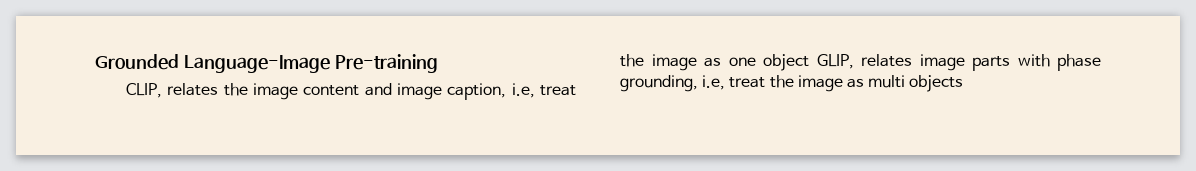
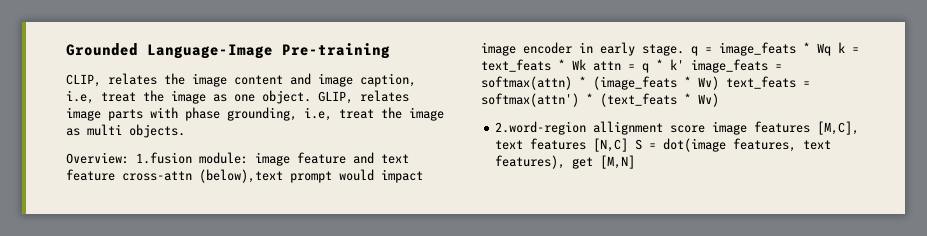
- CLIP, relates the image content and image caption, i.e, treat the image as one object GLIP, relates image parts with phase grounding, i.e, treat the image as multi objects
+ CLIP, relates the image content and image caption, i.e, treat the image as one object. GLIP, relates image parts with phase grounding, i.e, treat the image as multi objects.
+ Overview: 1.fusion module: image feature and text feature cross-attn (below),text prompt would impact image encoder in early stage. q = image_feats * Wq k = text_feats * Wk attn = q * k' image_feats = softmax(attn) * (image_feats * Wv) text_feats = softmax(attn') * (text_feats * Wv)
+ 2.word-region allignment score image features [M,C], text features [N,C] S = dot(image features, text features), get [M,N]

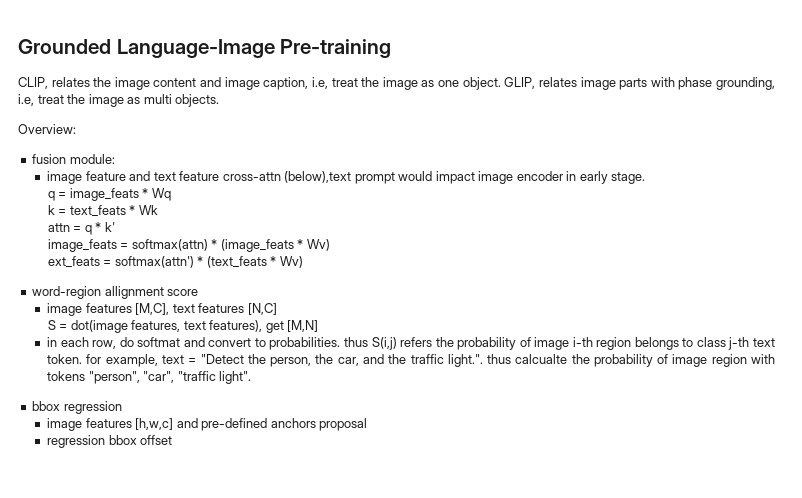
- Overview: 1.fusion module: image feature and text feature cross-attn (below),text prompt would impact image encoder in early stage. q = image_feats * Wq k = text_feats * Wk attn = q * k' image_feats = softmax(attn) * (image_feats * Wv) text_feats = softmax(attn') * (text_feats * Wv)
+ Overview:
+ fusion module:
+ image feature and text feature cross-attn (below),text prompt would impact image encoder in early stage.
+ q = image_feats * Wq
+ k = text_feats * Wk
+ attn = q * k'
+ image_feats = softmax(attn) * (image_feats * Wv)
+ ext_feats = softmax(attn') * (text_feats * Wv)
- 2.word-region allignment score image features [M,C], text features [N,C] S = dot(image features, text features), get [M,N]
+ word-region allignment score
+ image features [M,C], text features [N,C]
+ S = dot(image features, text features), get [M,N]
+ in each row, do softmat and convert to probabilities. thus S(i,j) refers the probability of image i-th region belongs to class j-th text token. for example, text = "Detect the person, the car, and the traffic light.". thus calcualte the probability of image region with tokens "person", "car", "traffic light".
+ bbox regression
+ image features [h,w,c] and pre-defined anchors proposal
+ regression bbox offset

